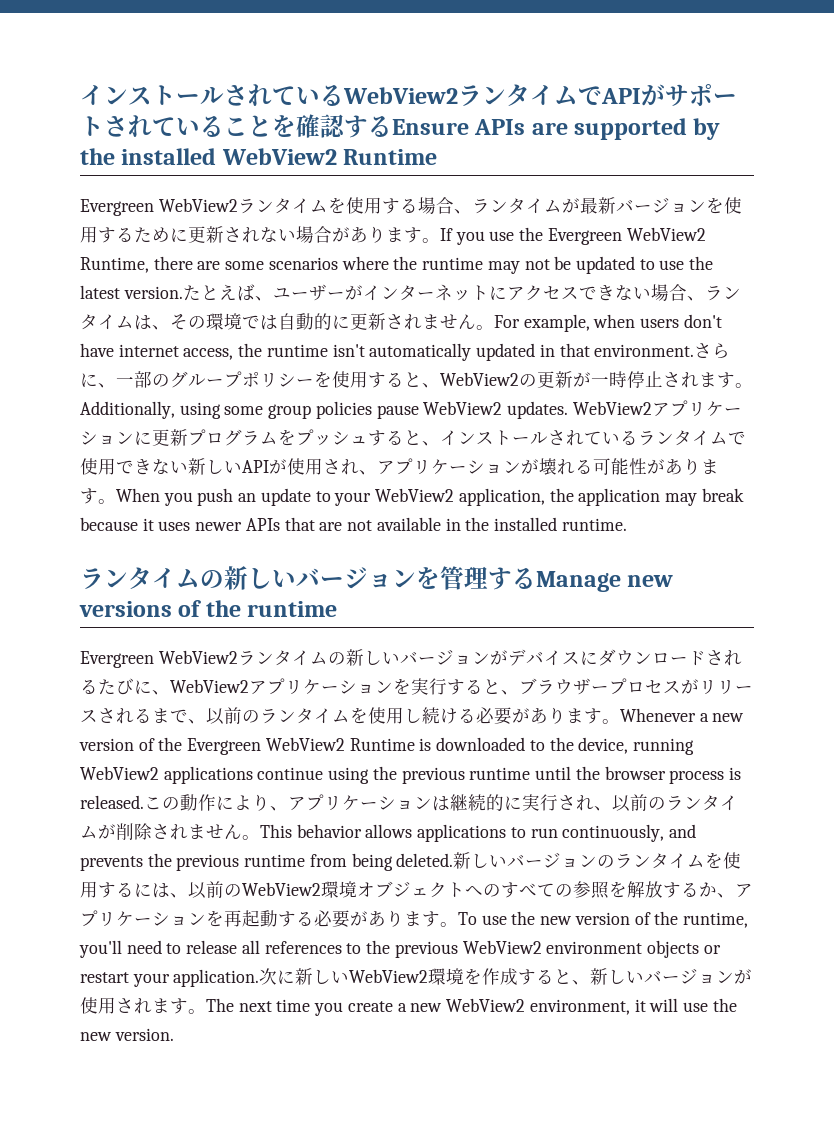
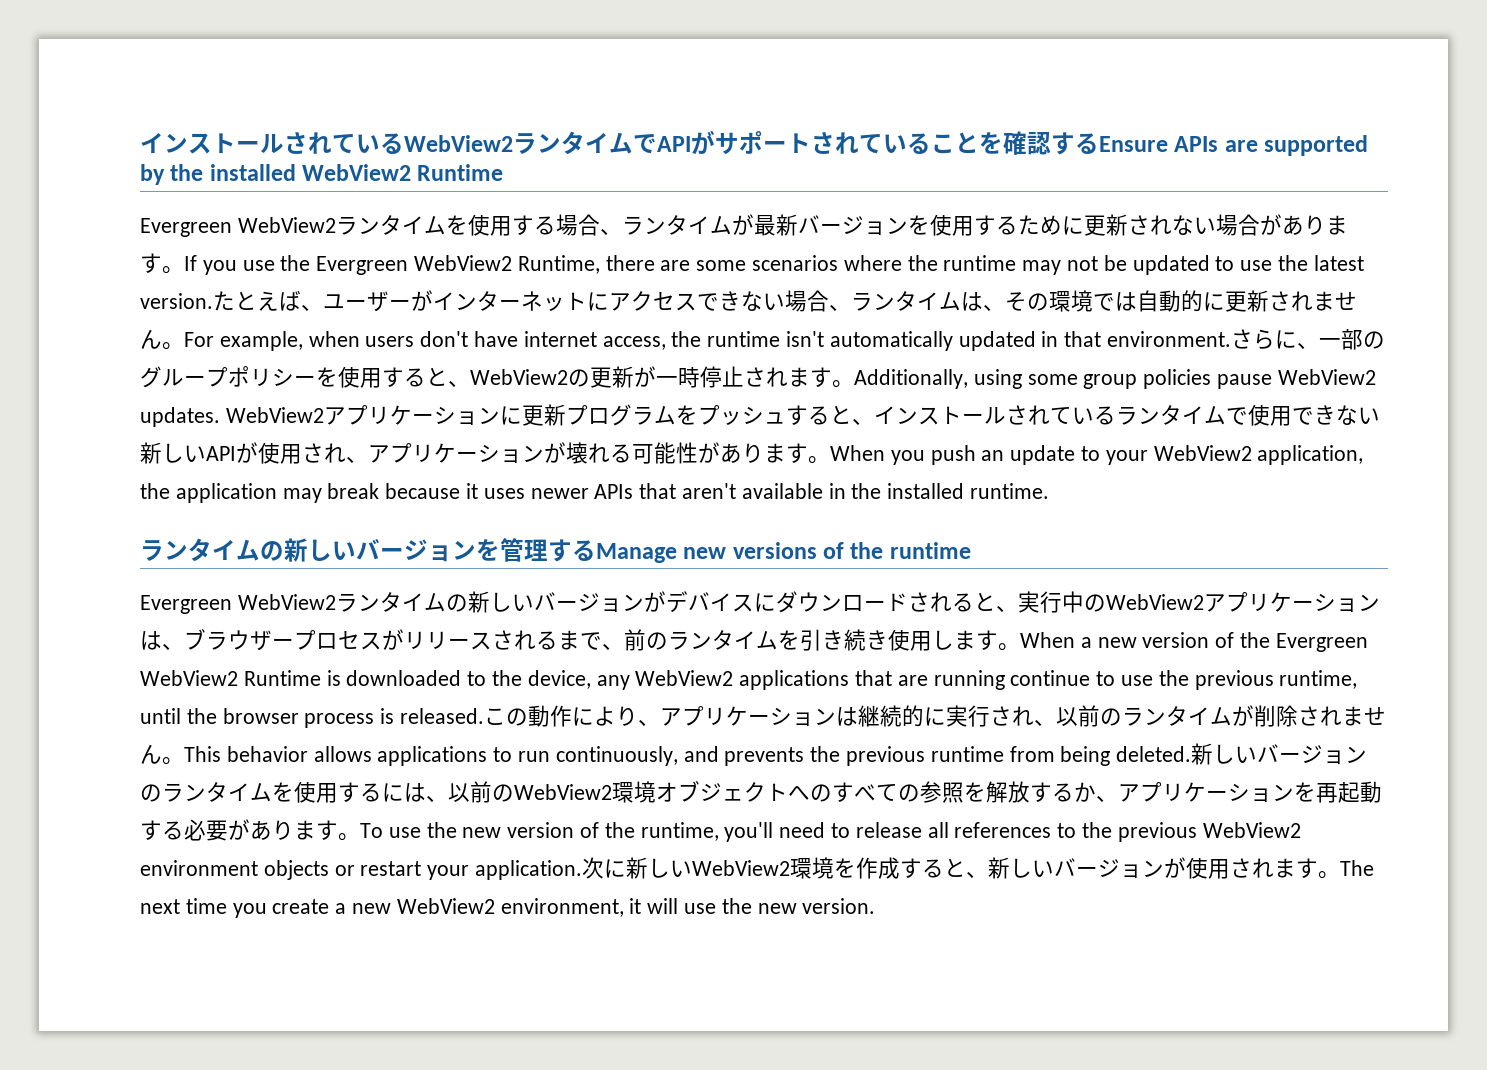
- When you push an update to your WebView2 application, the application may break because it uses newer APIs that are not available in the installed runtime.
+ When you push an update to your WebView2 application, the application may break because it uses newer APIs that aren't available in the installed runtime.
- Evergreen WebView2ランタイムの新しいバージョンがデバイスにダウンロードされるたびに、WebView2アプリケーションを実行すると、ブラウザープロセスがリリースされるまで、以前のランタイムを使用し続ける必要があります。Whenever a new version of the Evergreen WebView2 Runtime is downloaded to the device, running WebView2 applications continue using the previous runtime until the browser process is released.
+ Evergreen WebView2ランタイムの新しいバージョンがデバイスにダウンロードされると、実行中のWebView2アプリケーションは、ブラウザープロセスがリリースされるまで、前のランタイムを引き続き使用します。When a new version of the Evergreen WebView2 Runtime is downloaded to the device, any WebView2 applications that are running continue to use the previous runtime, until the browser process is released.

